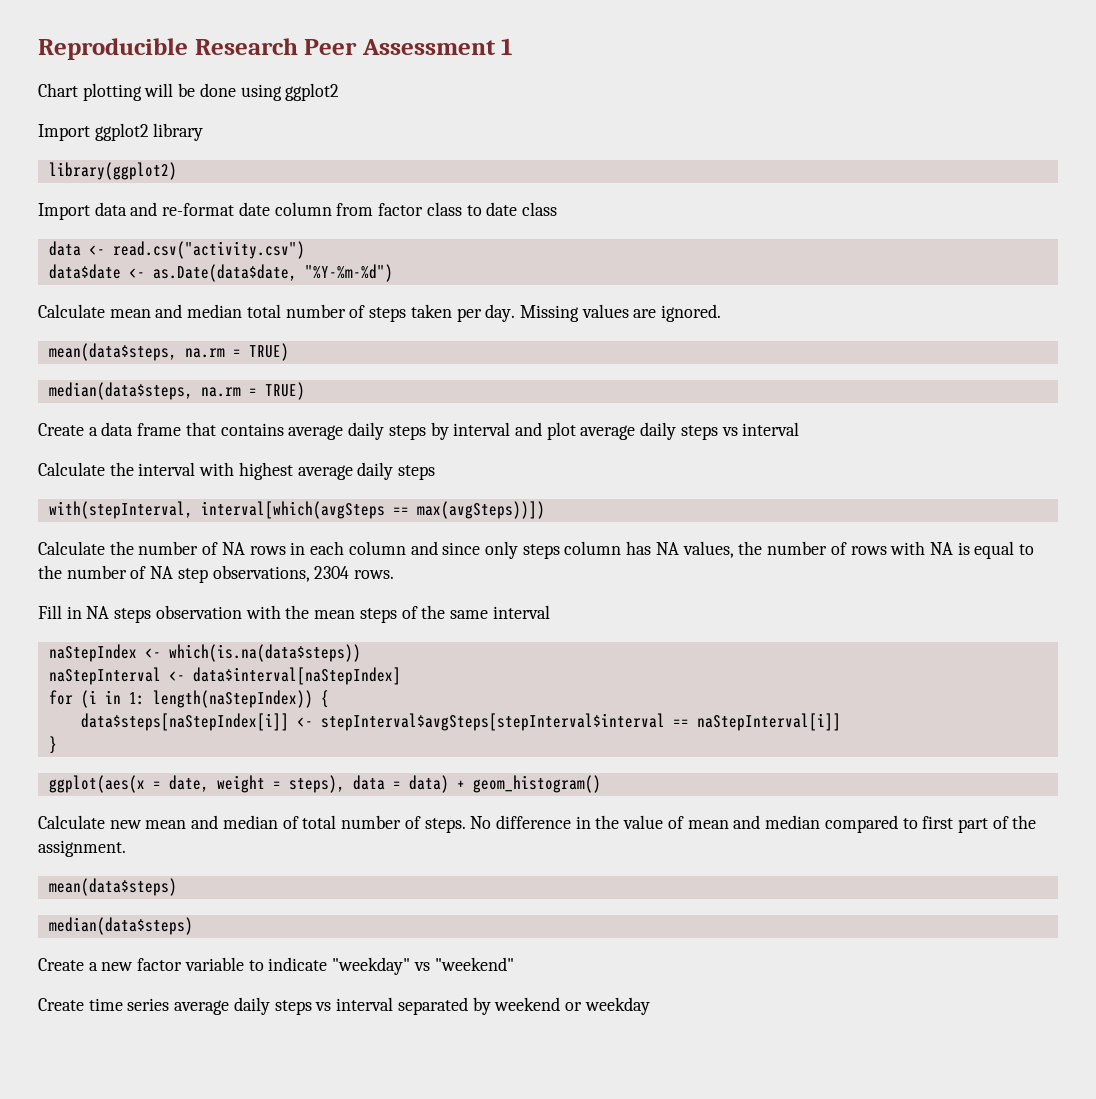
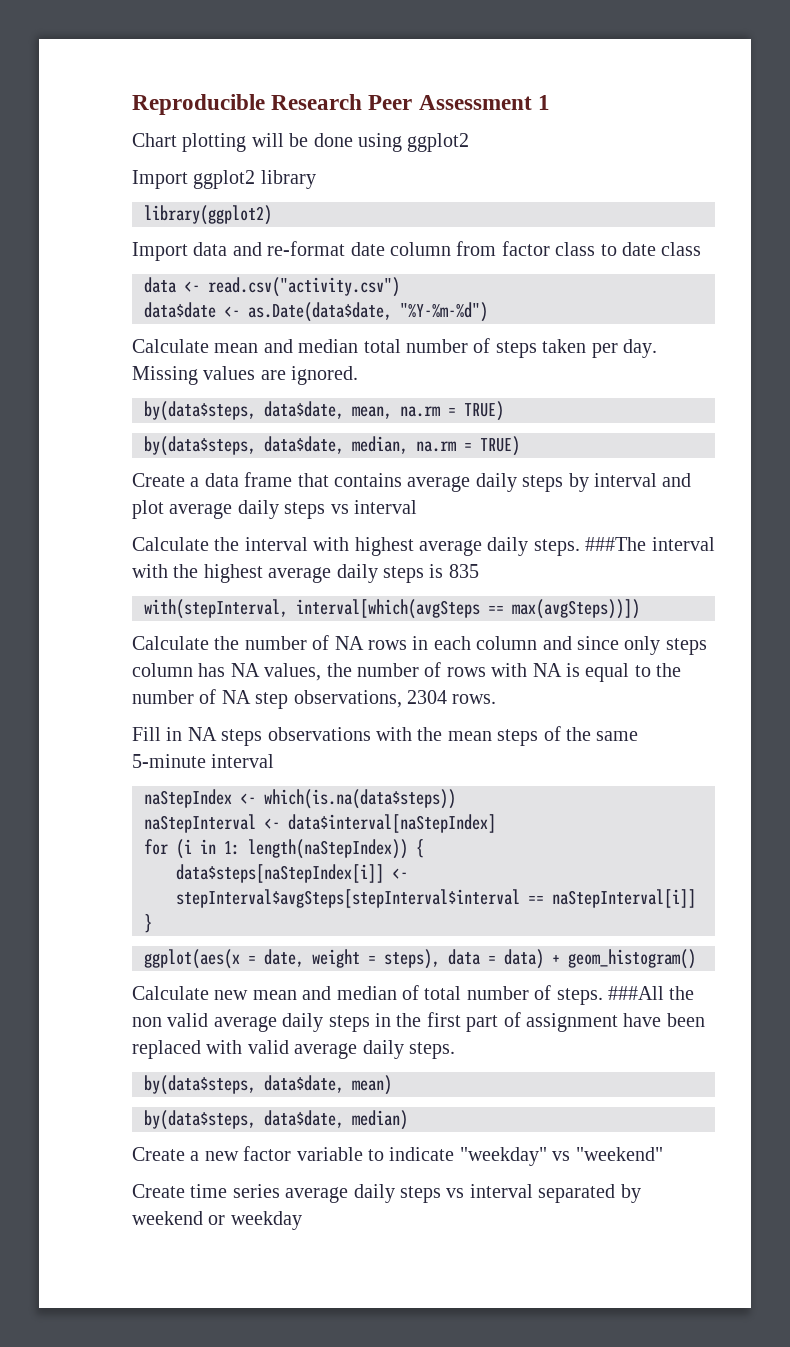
- mean(data$steps, na.rm = TRUE)
- median(data$steps, na.rm = TRUE)
+ by(data$steps, data$date, mean, na.rm = TRUE)
+ by(data$steps, data$date, median, na.rm = TRUE)
- Calculate the interval with highest average daily steps
+ Calculate the interval with highest average daily steps. ###The interval with the highest average daily steps is 835
- Fill in NA steps observation with the mean steps of the same interval
+ Fill in NA steps observations with the mean steps of the same 5-minute interval
- No difference in the value of mean and median compared to first part of the assignment.
- mean(data$steps)
- median(data$steps)
+ ###All the non valid average daily steps in the first part of assignment have been replaced with valid average daily steps.
+ by(data$steps, data$date, mean)
+ by(data$steps, data$date, median)

